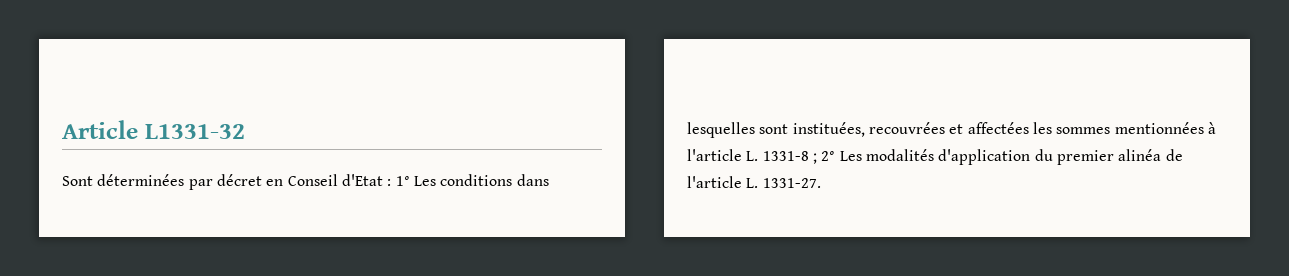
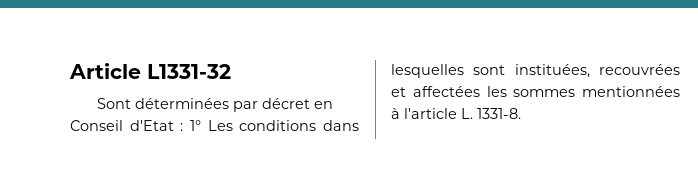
- Sont déterminées par décret en Conseil d'Etat : 1° Les conditions dans lesquelles sont instituées, recouvrées et affectées les sommes mentionnées à l'article L. 1331-8 ; 2° Les modalités d'application du premier alinéa de l'article L. 1331-27.
+ Sont déterminées par décret en Conseil d'Etat : 1° Les conditions dans lesquelles sont instituées, recouvrées et affectées les sommes mentionnées à l'article L. 1331-8.

